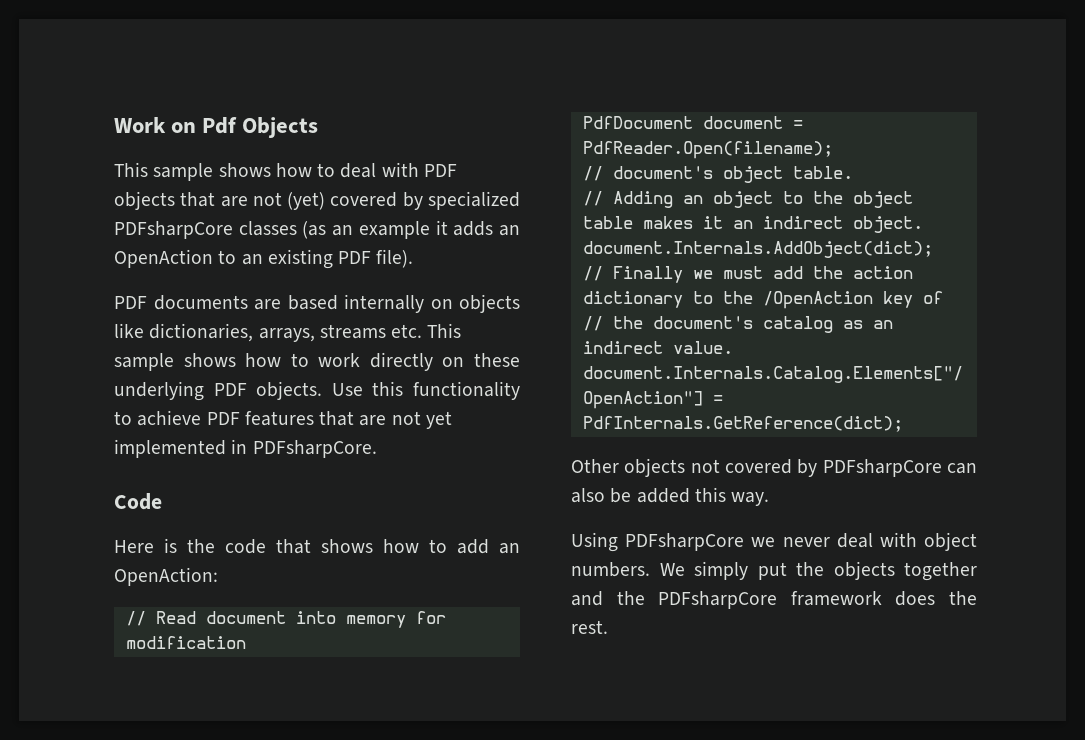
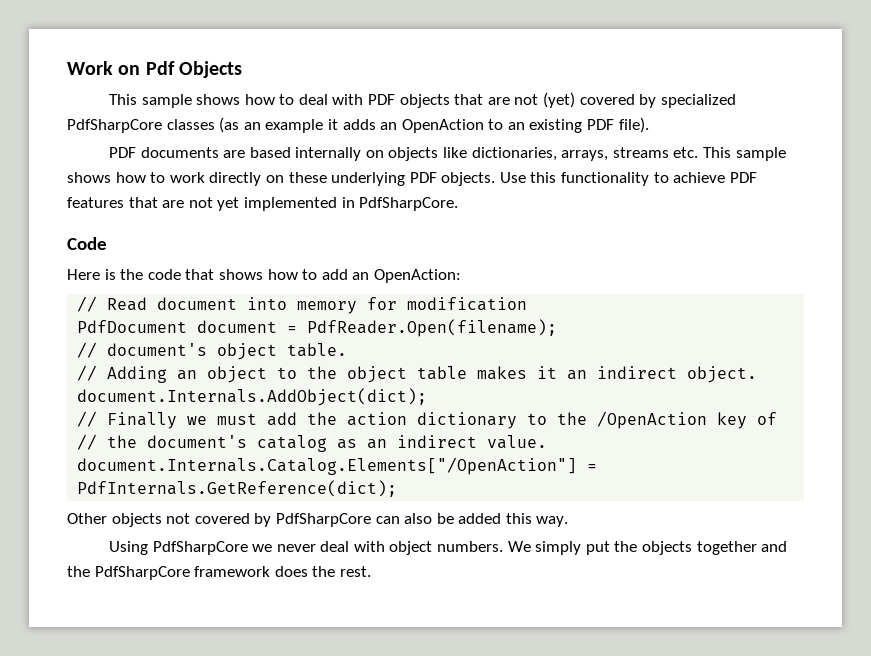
- This sample shows how to deal with PDF objects that are not (yet) covered by specialized PDFsharpCore classes (as an example it adds an OpenAction to an existing PDF file).
+ This sample shows how to deal with PDF objects that are not (yet) covered by specialized PdfSharpCore classes (as an example it adds an OpenAction to an existing PDF file).
- Use this functionality to achieve PDF features that are not yet implemented in PDFsharpCore.
+ Use this functionality to achieve PDF features that are not yet implemented in PdfSharpCore.
- Other objects not covered by PDFsharpCore can also be added this way.
+ Other objects not covered by PdfSharpCore can also be added this way.
- Using PDFsharpCore we never deal with object numbers.
+ Using PdfSharpCore we never deal with object numbers.
- We simply put the objects together and the PDFsharpCore framework does the rest.
+ We simply put the objects together and the PdfSharpCore framework does the rest.

